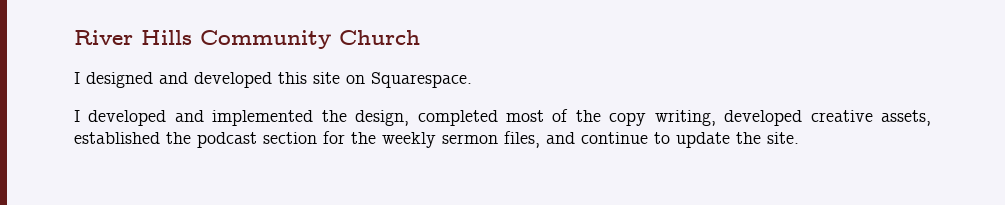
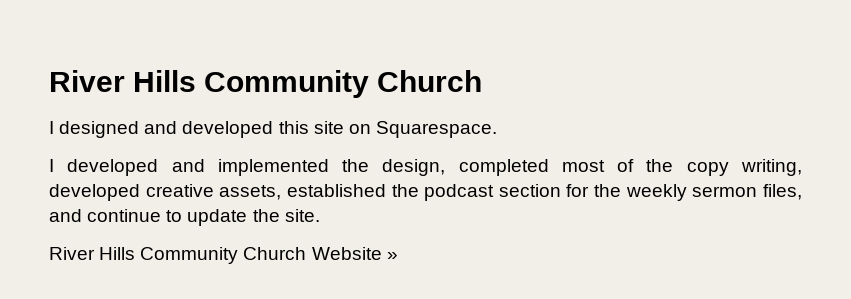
+ River Hills Community Church Website »

